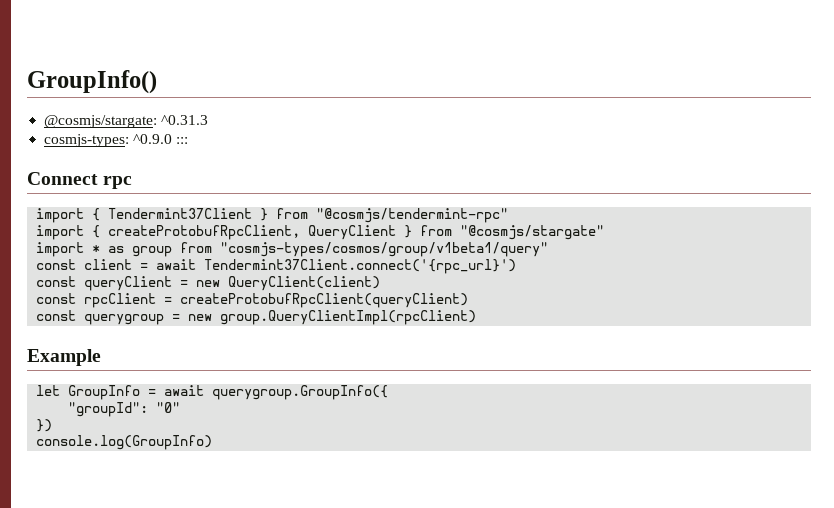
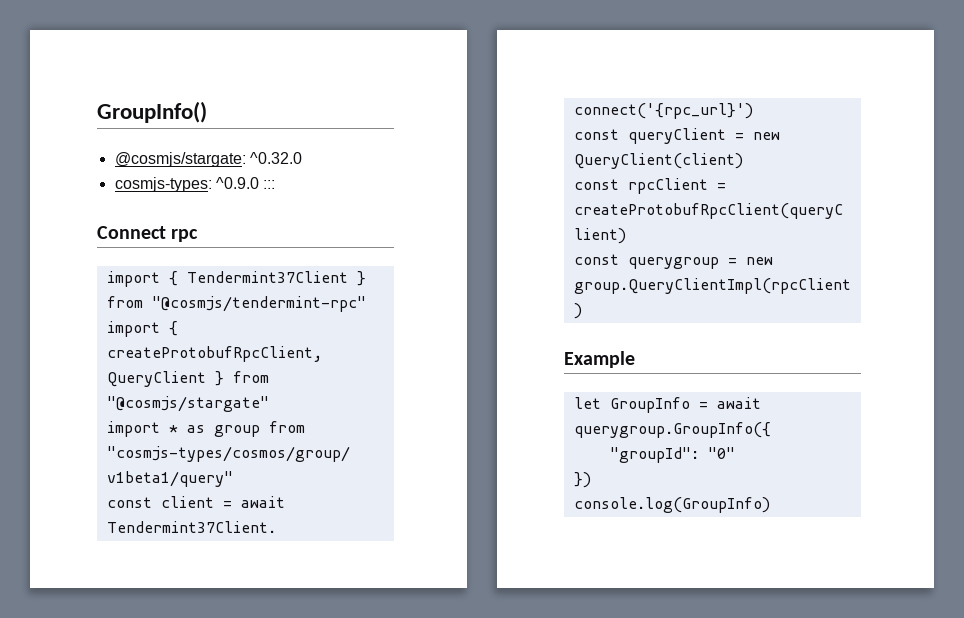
- @cosmjs/stargate: ^0.31.3
+ @cosmjs/stargate: ^0.32.0

